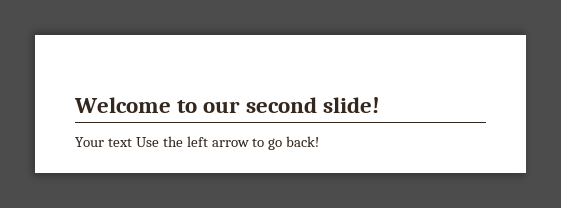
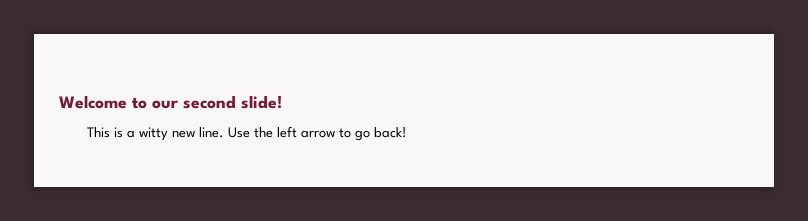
- Your text Use the left arrow to go back!
+ This is a witty new line. Use the left arrow to go back!

